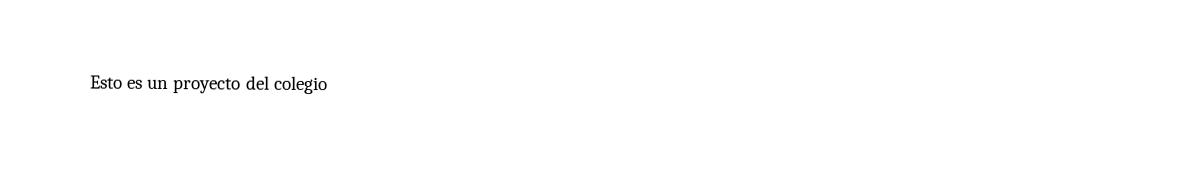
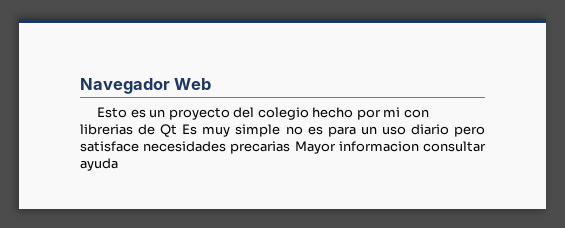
+ Navegador Web
- Esto es un proyecto del colegio
+ Esto es un proyecto del colegio hecho por mi con librerias de Qt Es muy simple no es para un uso diario pero satisface necesidades precarias Mayor informacion consultar ayuda

